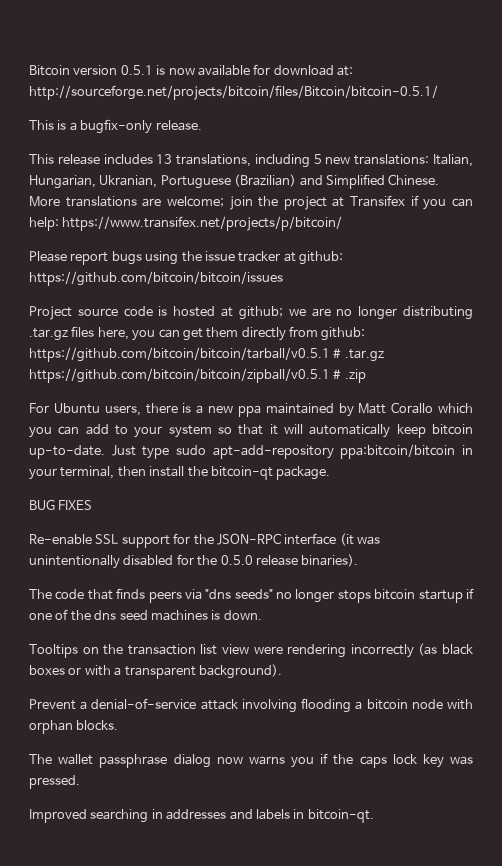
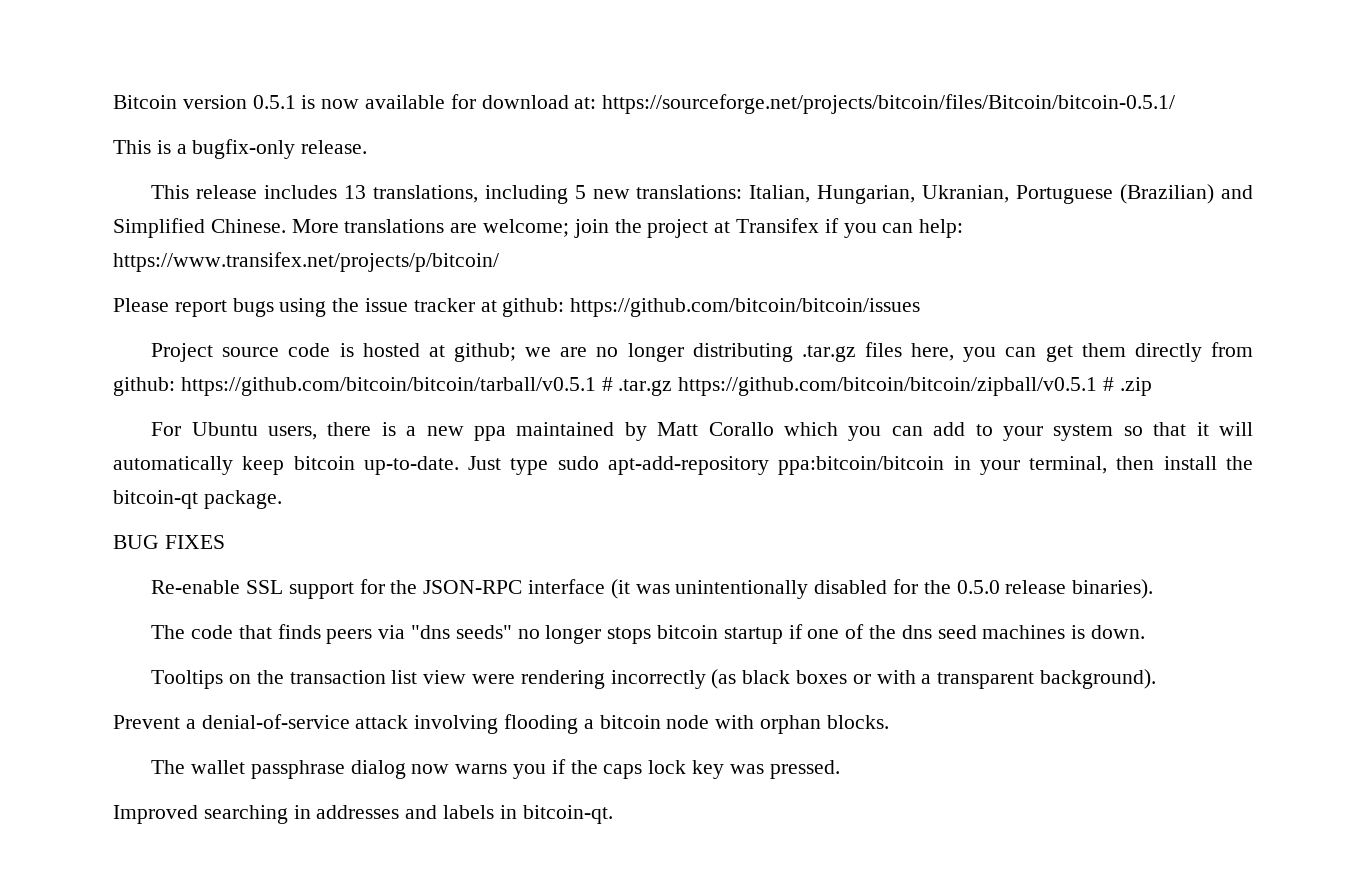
- Bitcoin version 0.5.1 is now available for download at: http://sourceforge.net/projects/bitcoin/files/Bitcoin/bitcoin-0.5.1/
+ Bitcoin version 0.5.1 is now available for download at: https://sourceforge.net/projects/bitcoin/files/Bitcoin/bitcoin-0.5.1/

